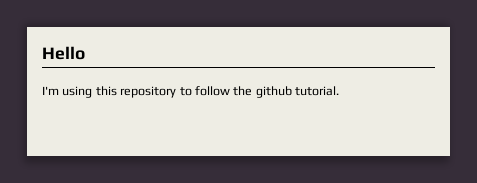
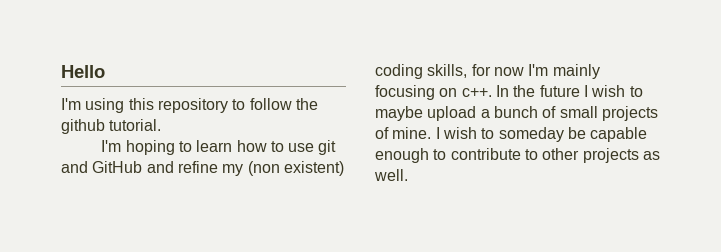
+ I'm hoping to learn how to use git and GitHub and refine my (non existent) coding skills, for now I'm mainly focusing on c++. In the future I wish to maybe upload a bunch of small projects of mine. I wish to someday be capable enough to contribute to other projects as well.

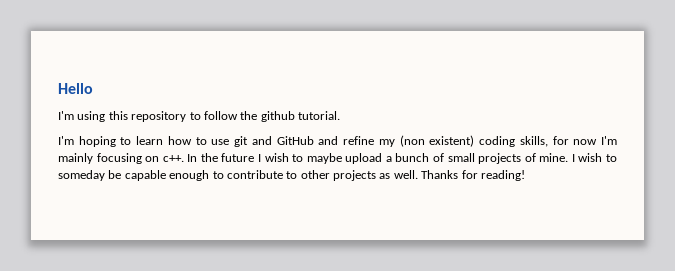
+ Thanks for reading!

